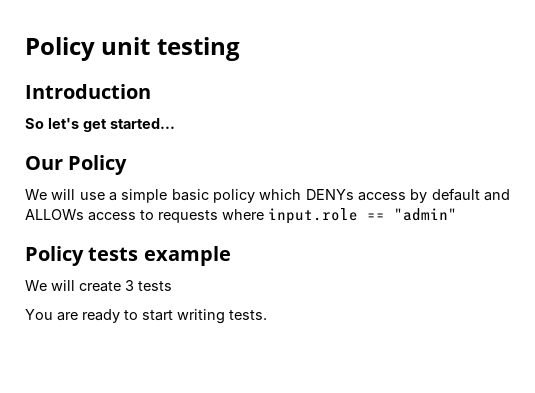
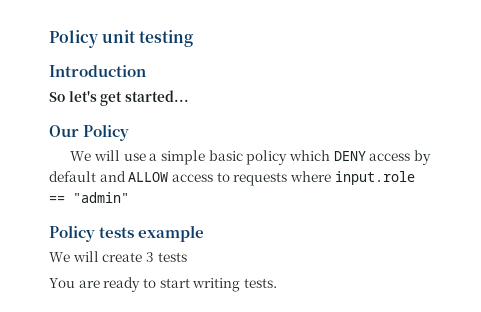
- We will use a simple basic policy which DENYs access by default and ALLOWs access to requests where input.role == "admin"
+ We will use a simple basic policy which DENY access by default and ALLOW access to requests where input.role == "admin"

